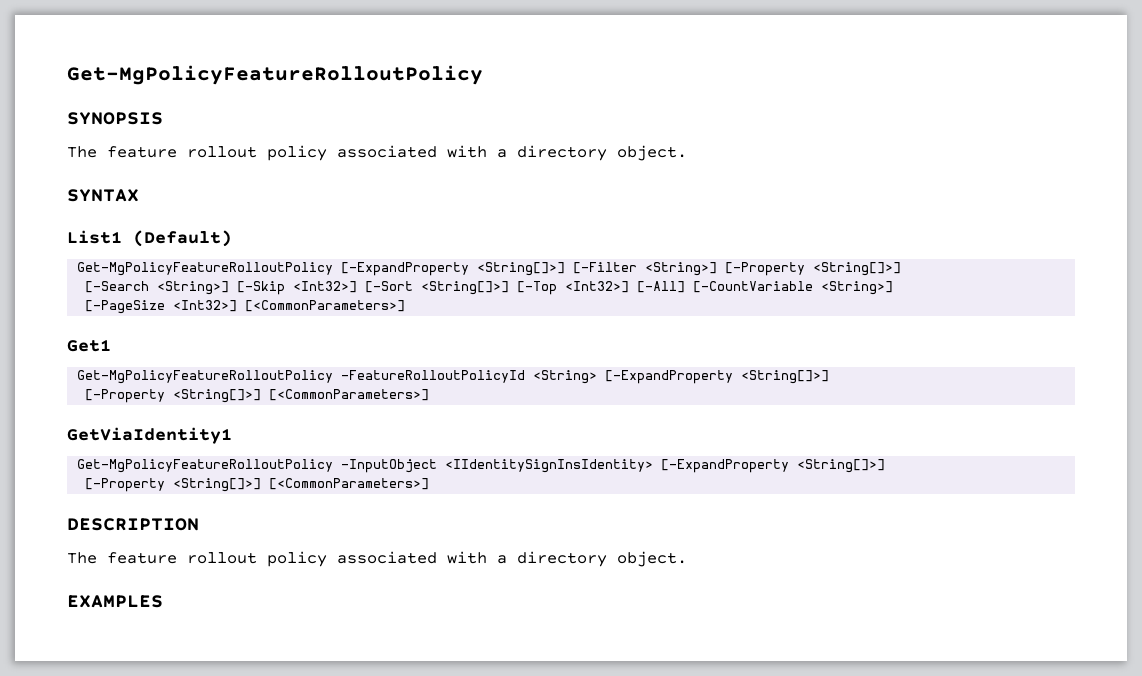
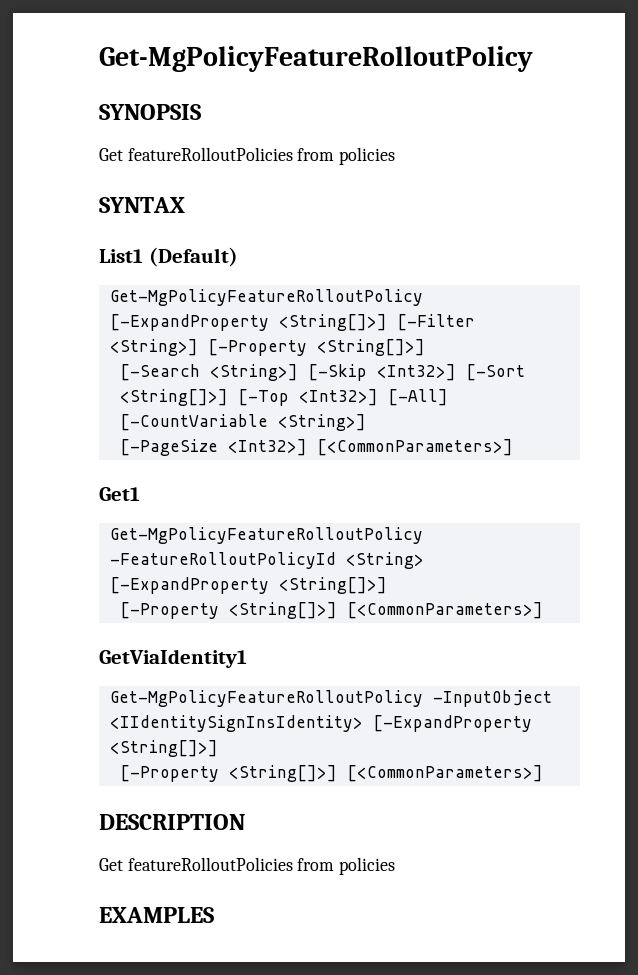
  SYNOPSIS
- The feature rollout policy associated with a directory object.
+ Get featureRolloutPolicies from policies
  DESCRIPTION
- The feature rollout policy associated with a directory object.
+ Get featureRolloutPolicies from policies

